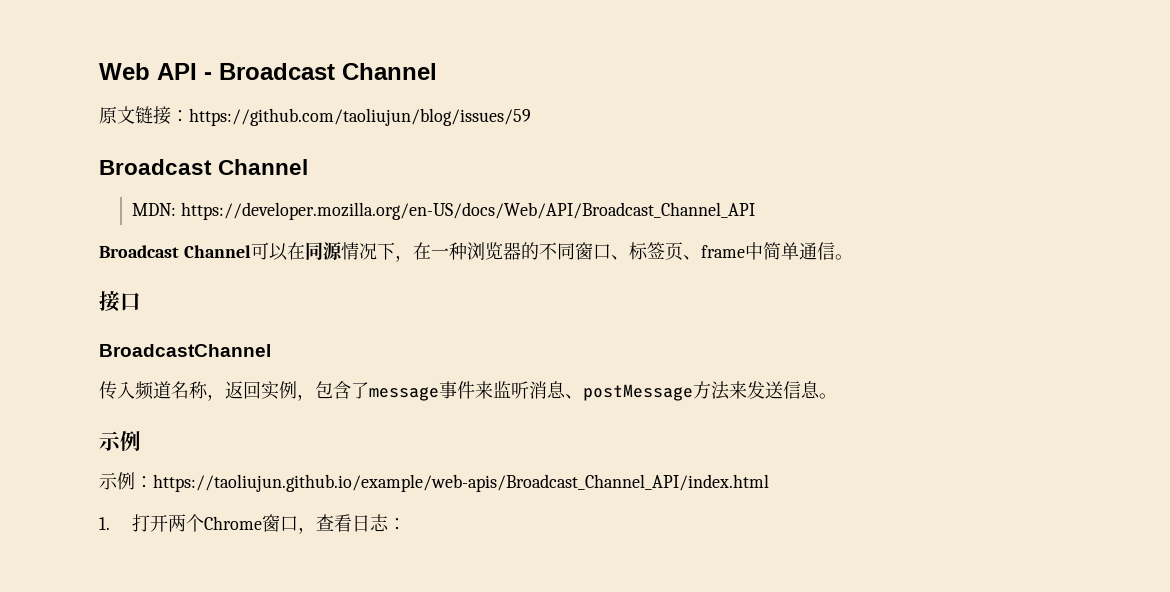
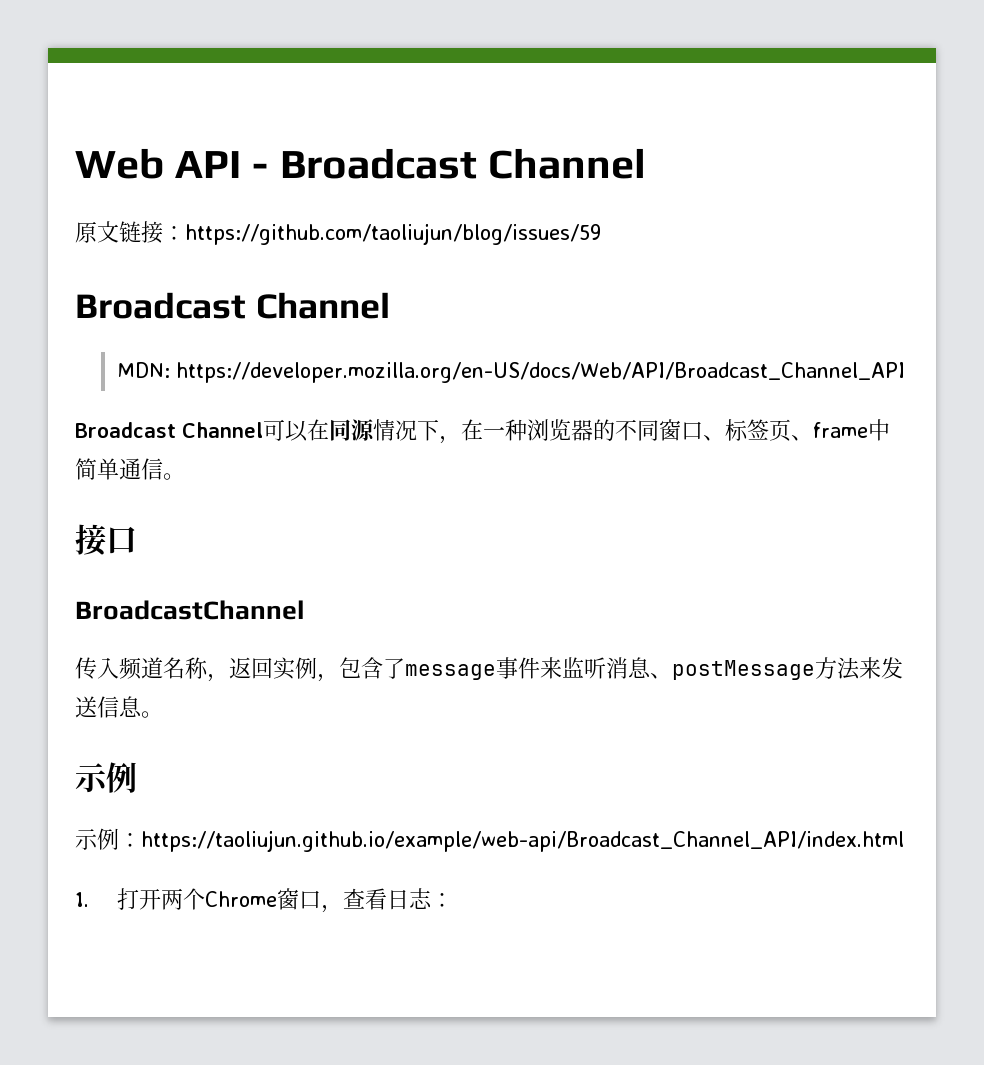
- 示例：https://taoliujun.github.io/example/web-apis/Broadcast_Channel_API/index.html
+ 示例：https://taoliujun.github.io/example/web-api/Broadcast_Channel_API/index.html

